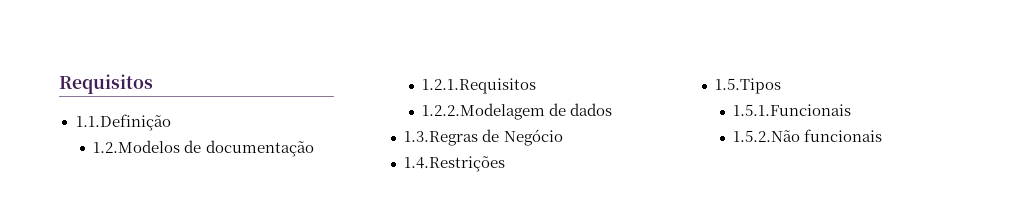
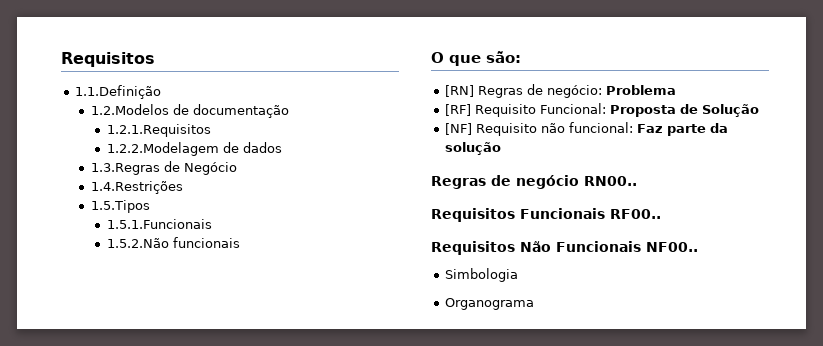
+ O que são:
+ [RN] Regras de negócio: Problema
+ [RF] Requisito Funcional: Proposta de Solução
+ [NF] Requisito não funcional: Faz parte da solução
+ Regras de negócio RN00..
+ Requisitos Funcionais RF00..
+ Requisitos Não Funcionais NF00..
+ Simbologia
+ Organograma

